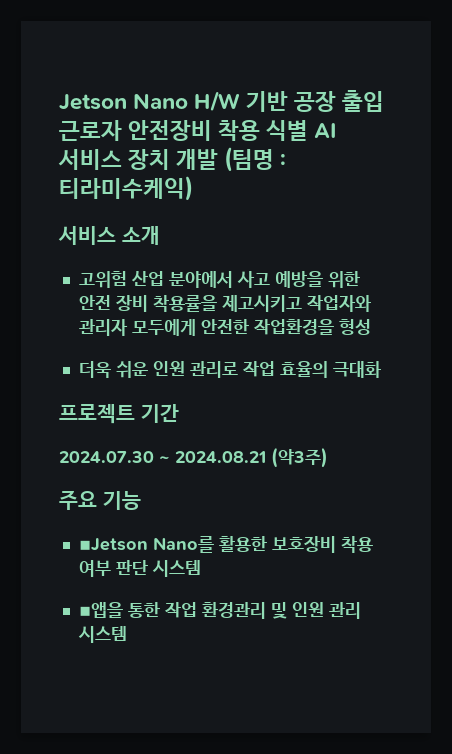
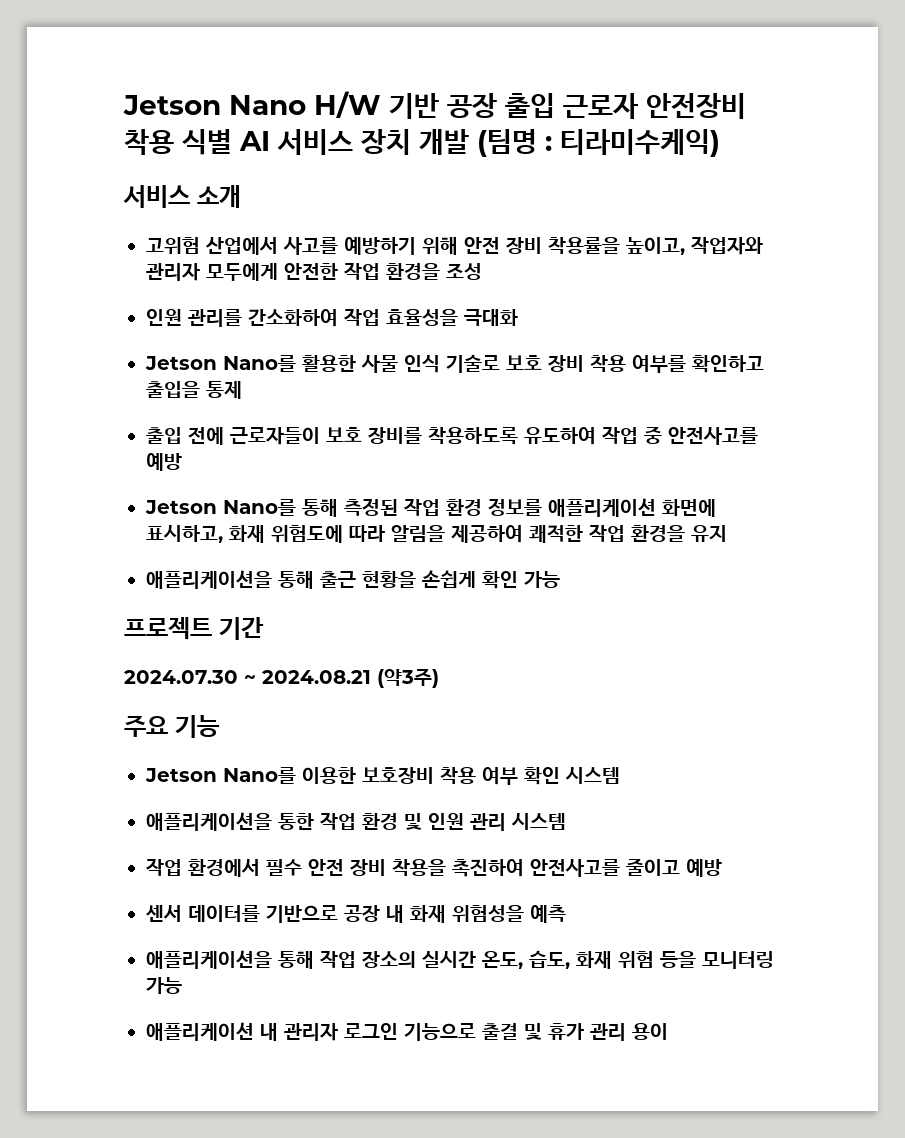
- 고위험 산업 분야에서 사고 예방을 위한 안전 장비 착용률을 제고시키고 작업자와 관리자 모두에게 안전한 작업환경을 형성
- 더욱 쉬운 인원 관리로 작업 효율의 극대화
+ 고위험 산업에서 사고를 예방하기 위해 안전 장비 착용률을 높이고, 작업자와 관리자 모두에게 안전한 작업 환경을 조성
+ 인원 관리를 간소화하여 작업 효율성을 극대화
+ Jetson Nano를 활용한 사물 인식 기술로 보호 장비 착용 여부를 확인하고 출입을 통제
+ 출입 전에 근로자들이 보호 장비를 착용하도록 유도하여 작업 중 안전사고를 예방
+ Jetson Nano를 통해 측정된 작업 환경 정보를 애플리케이션 화면에 표시하고, 화재 위험도에 따라 알림을 제공하여 쾌적한 작업 환경을 유지
+ 애플리케이션을 통해 출근 현황을 손쉽게 확인 가능
- ▪Jetson Nano를 활용한 보호장비 착용 여부 판단 시스템
- ▪앱을 통한 작업 환경관리 및 인원 관리 시스템
+ Jetson Nano를 이용한 보호장비 착용 여부 확인 시스템
+ 애플리케이션을 통한 작업 환경 및 인원 관리 시스템
+ 작업 환경에서 필수 안전 장비 착용을 촉진하여 안전사고를 줄이고 예방
+ 센서 데이터를 기반으로 공장 내 화재 위험성을 예측
+ 애플리케이션을 통해 작업 장소의 실시간 온도, 습도, 화재 위험 등을 모니터링 가능
+ 애플리케이션 내 관리자 로그인 기능으로 출결 및 휴가 관리 용이

